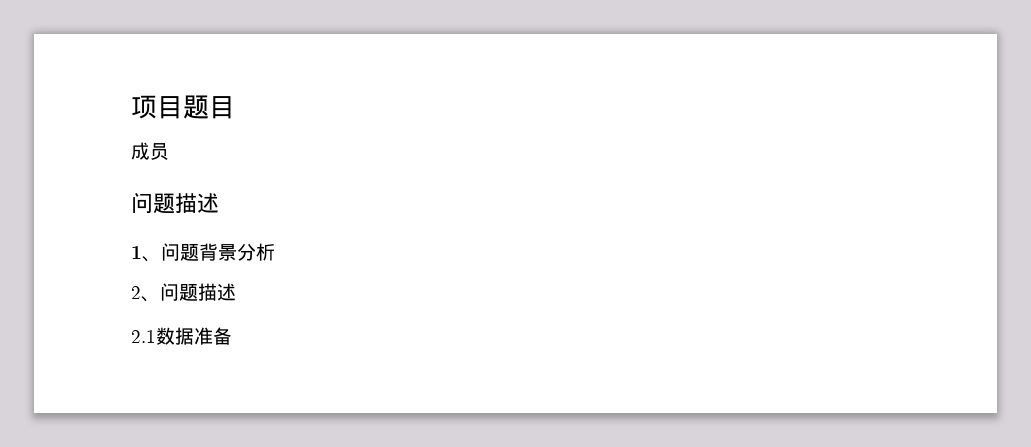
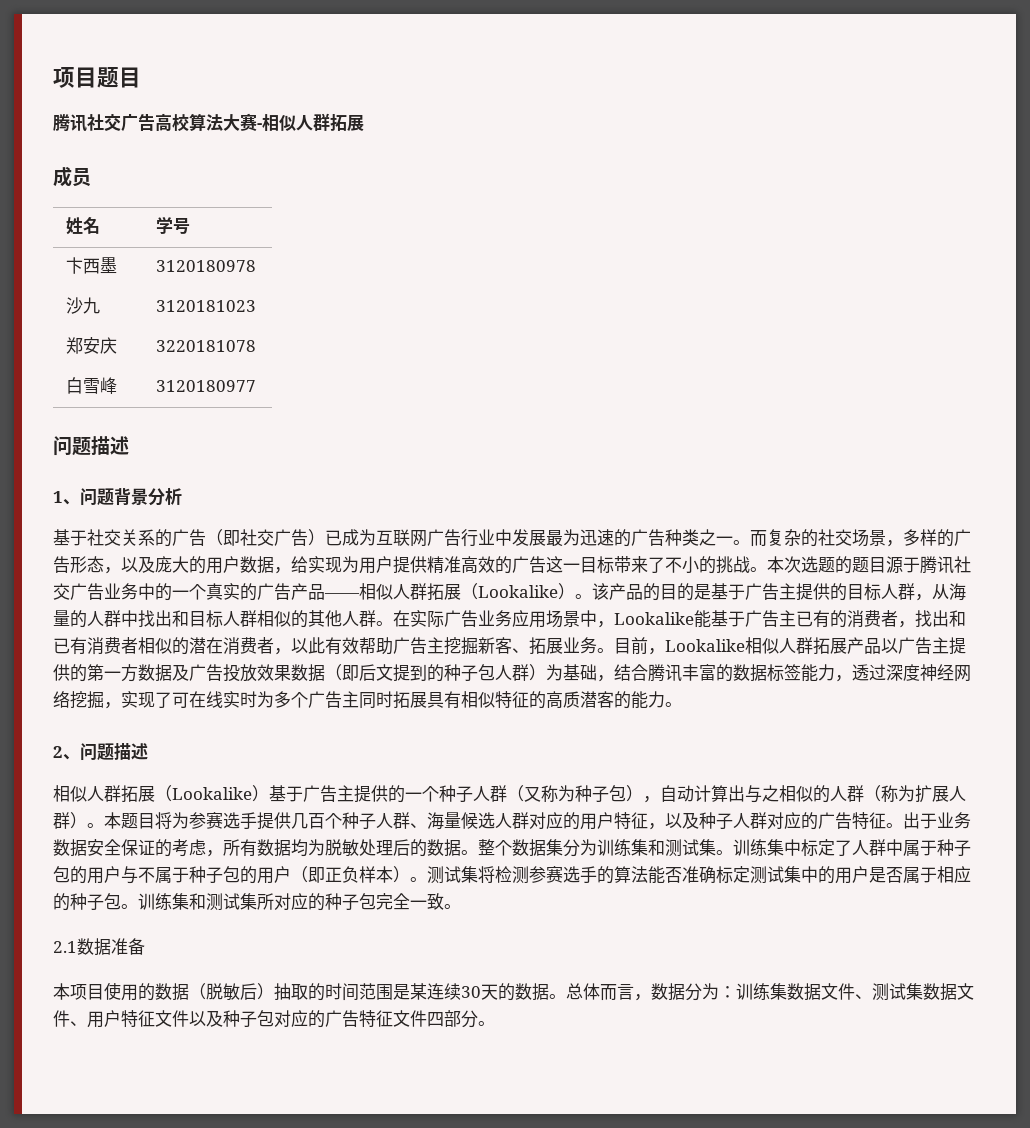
+ 腾讯社交广告高校算法大赛-相似人群拓展
  成员
+ 姓名 | 学号
+ 卞西墨 | 3120180978
+ 沙九 | 3120181023
+ 郑安庆 | 3220181078
+ 白雪峰 | 3120180977
+ 基于社交关系的广告（即社交广告）已成为互联网广告行业中发展最为迅速的广告种类之一。而复杂的社交场景，多样的广告形态，以及庞大的用户数据，给实现为用户提供精准高效的广告这一目标带来了不小的挑战。本次选题的题目源于腾讯社交广告业务中的一个真实的广告产品——相似人群拓展（Lookalike）。该产品的目的是基于广告主提供的目标人群，从海量的人群中找出和目标人群相似的其他人群。在实际广告业务应用场景中，Lookalike能基于广告主已有的消费者，找出和已有消费者相似的潜在消费者，以此有效帮助广告主挖掘新客、拓展业务。目前，Lookalike相似人群拓展产品以广告主提供的第一方数据及广告投放效果数据（即后文提到的种子包人群）为基础，结合腾讯丰富的数据标签能力，透过深度神经网络挖掘，实现了可在线实时为多个广告主同时拓展具有相似特征的高质潜客的能力。
  2、问题描述
+ 相似人群拓展（Lookalike）基于广告主提供的一个种子人群（又称为种子包），自动计算出与之相似的人群（称为扩展人群）。本题目将为参赛选手提供几百个种子人群、海量候选人群对应的用户特征，以及种子人群对应的广告特征。出于业务数据安全保证的考虑，所有数据均为脱敏处理后的数据。整个数据集分为训练集和测试集。训练集中标定了人群中属于种子包的用户与不属于种子包的用户（即正负样本）。测试集将检测参赛选手的算法能否准确标定测试集中的用户是否属于相应的种子包。训练集和测试集所对应的种子包完全一致。
  2.1数据准备
+ 本项目使用的数据（脱敏后）抽取的时间范围是某连续30天的数据。总体而言，数据分为：训练集数据文件、测试集数据文件、用户特征文件以及种子包对应的广告特征文件四部分。

